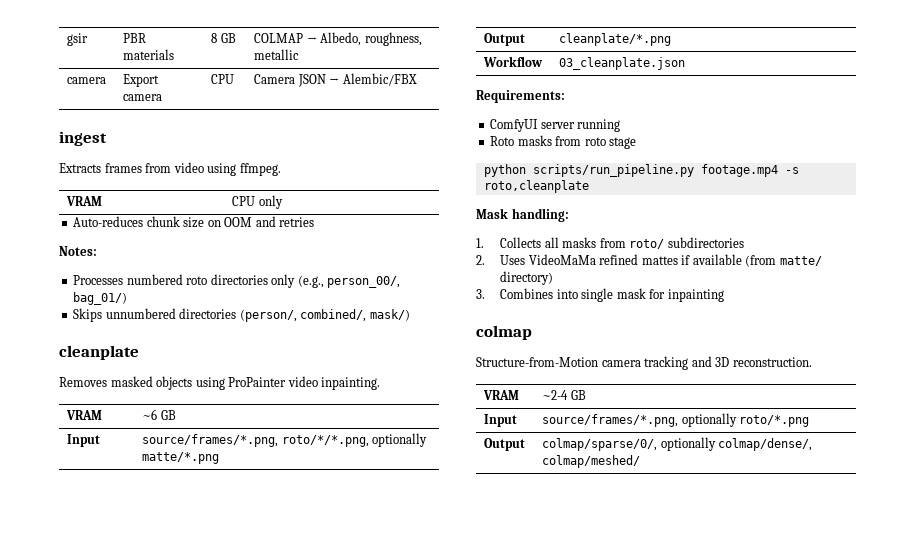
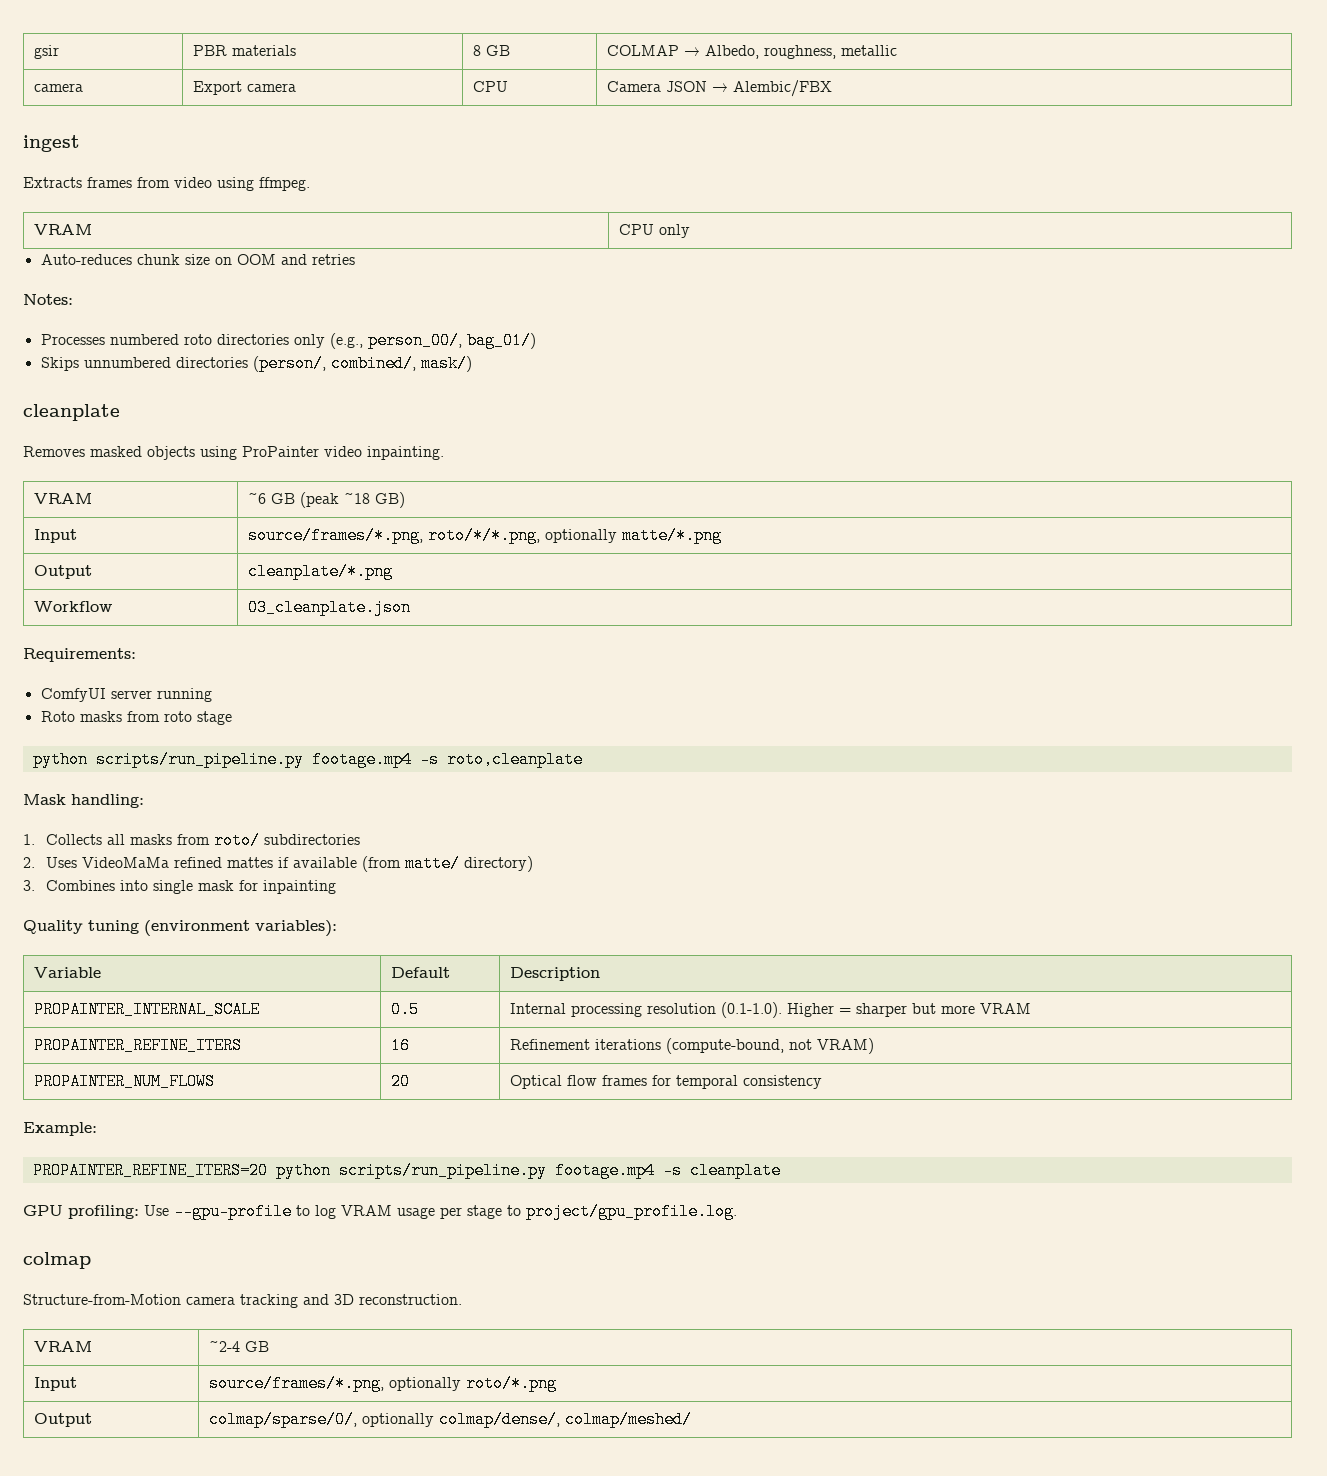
- VRAM | ~6 GB
+ VRAM | ~6 GB (peak ~18 GB)
+ Quality tuning (environment variables):
+ Variable | Default | Description
+ PROPAINTER_INTERNAL_SCALE | 0.5 | Internal processing resolution (0.1-1.0). Higher = sharper but more VRAM
+ PROPAINTER_REFINE_ITERS | 16 | Refinement iterations (compute-bound, not VRAM)
+ PROPAINTER_NUM_FLOWS | 20 | Optical flow frames for temporal consistency
+ Example:
+ PROPAINTER_REFINE_ITERS=20 python scripts/run_pipeline.py footage.mp4 -s cleanplate
+ GPU profiling: Use --gpu-profile to log VRAM usage per stage to project/gpu_profile.log.

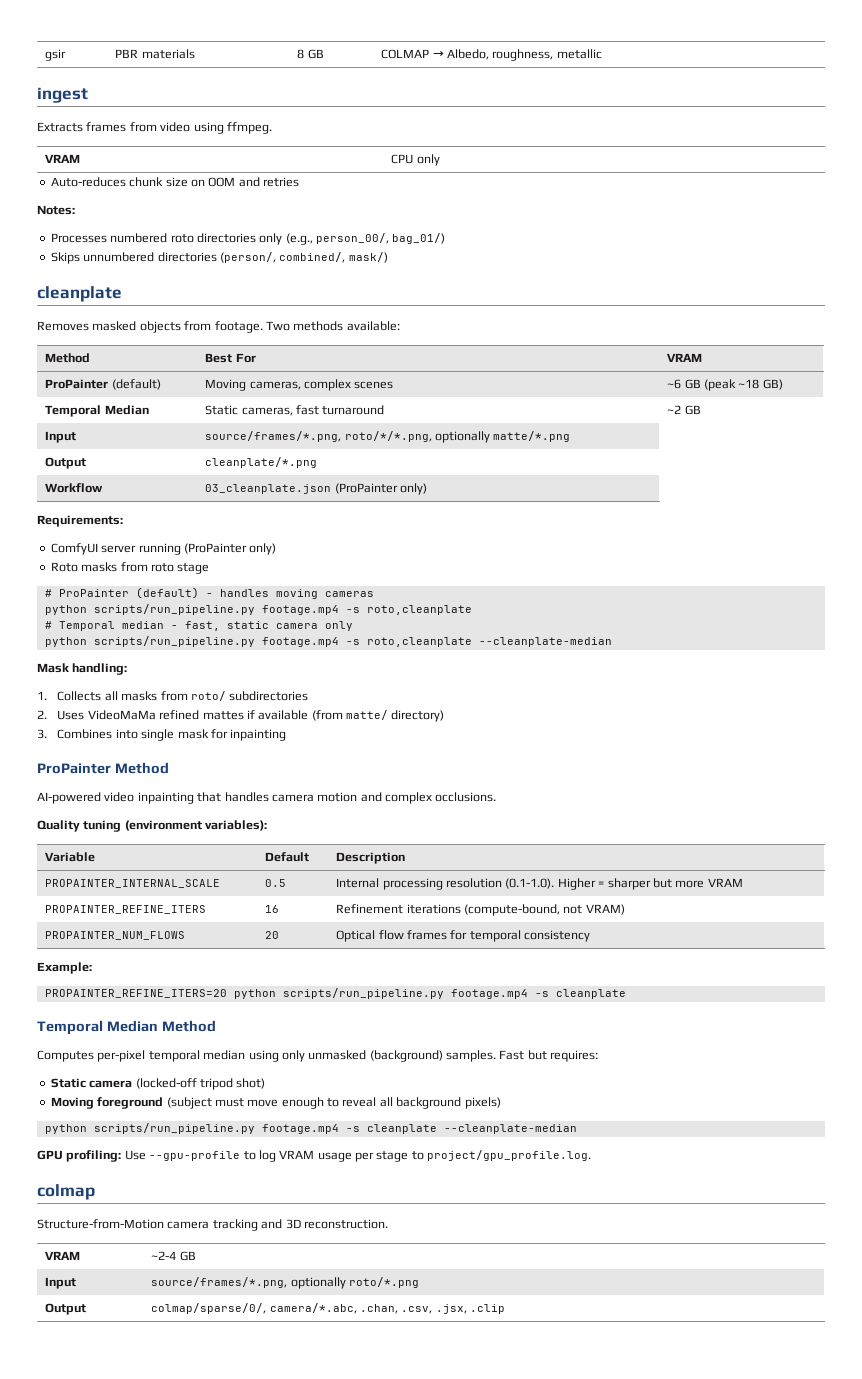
- camera | Export camera | CPU | Camera JSON → Alembic/FBX
- Removes masked objects using ProPainter video inpainting.
- VRAM | ~6 GB (peak ~18 GB)
+ Removes masked objects from footage. Two methods available:
+ Method | Best For | VRAM
+ ProPainter (default) | Moving cameras, complex scenes | ~6 GB (peak ~18 GB)
+ Temporal Median | Static cameras, fast turnaround | ~2 GB
- Workflow | 03_cleanplate.json
+ Workflow | 03_cleanplate.json (ProPainter only)
- ComfyUI server running
+ ComfyUI server running (ProPainter only)
+ # ProPainter (default) - handles moving cameras
  python scripts/run_pipeline.py footage.mp4 -s roto,cleanplate
+ # Temporal median - fast, static camera only
+ python scripts/run_pipeline.py footage.mp4 -s roto,cleanplate --cleanplate-median
+ ProPainter Method
+ AI-powered video inpainting that handles camera motion and complex occlusions.
+ Temporal Median Method
+ Computes per-pixel temporal median using only unmasked (background) samples. Fast but requires:
+ Static camera (locked-off tripod shot)
+ Moving foreground (subject must move enough to reveal all background pixels)
+ python scripts/run_pipeline.py footage.mp4 -s cleanplate --cleanplate-median
- Output | colmap/sparse/0/, optionally colmap/dense/, colmap/meshed/
+ Output | colmap/sparse/0/, camera/*.abc, .chan, .csv, .jsx, .clip

